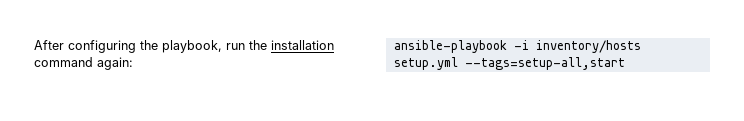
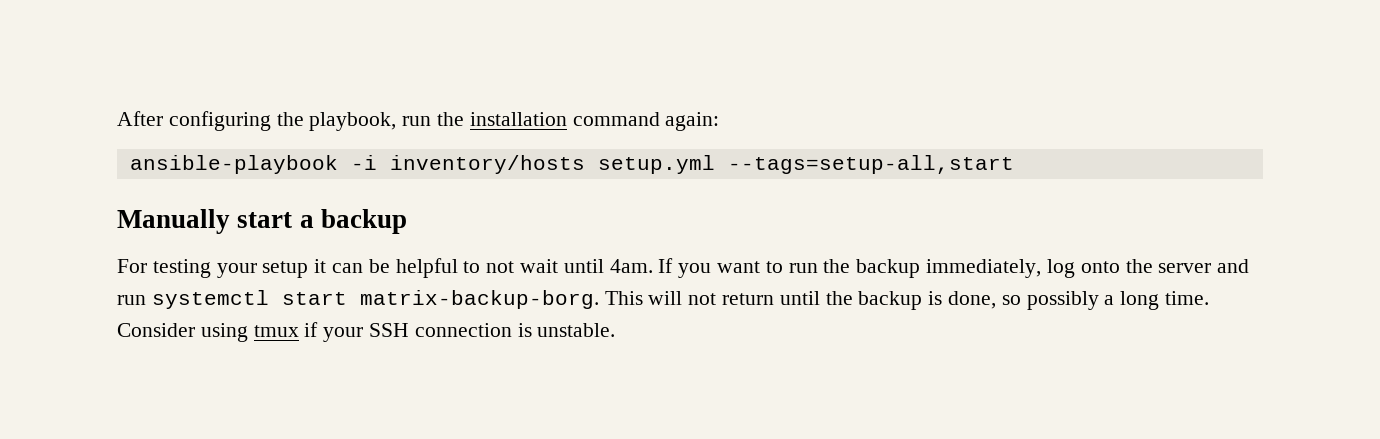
+ Manually start a backup
+ For testing your setup it can be helpful to not wait until 4am. If you want to run the backup immediately, log onto the server and run systemctl start matrix-backup-borg. This will not return until the backup is done, so possibly a long time. Consider using tmux if your SSH connection is unstable.

